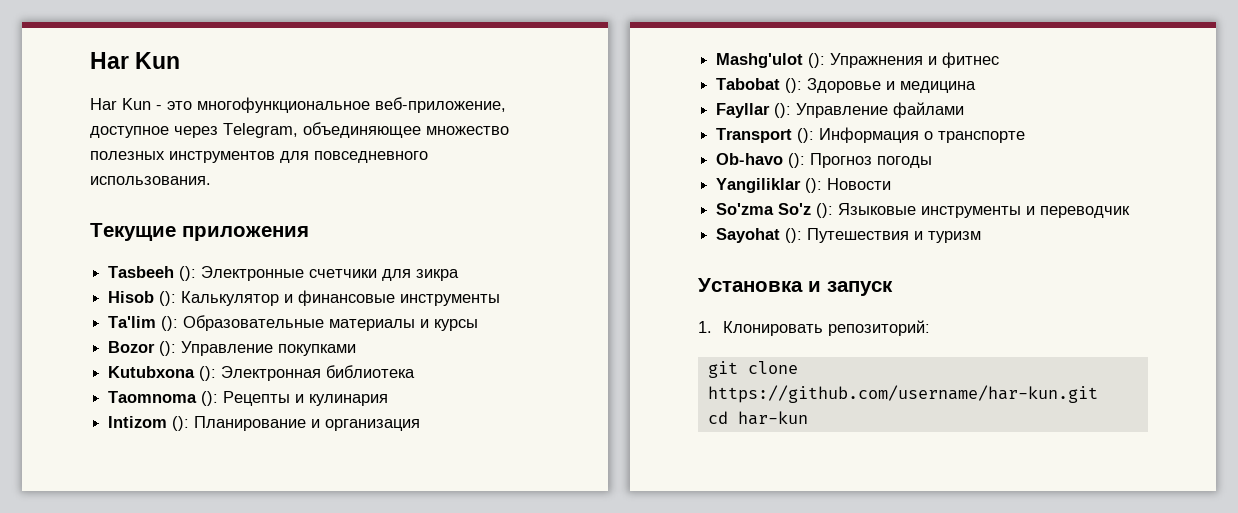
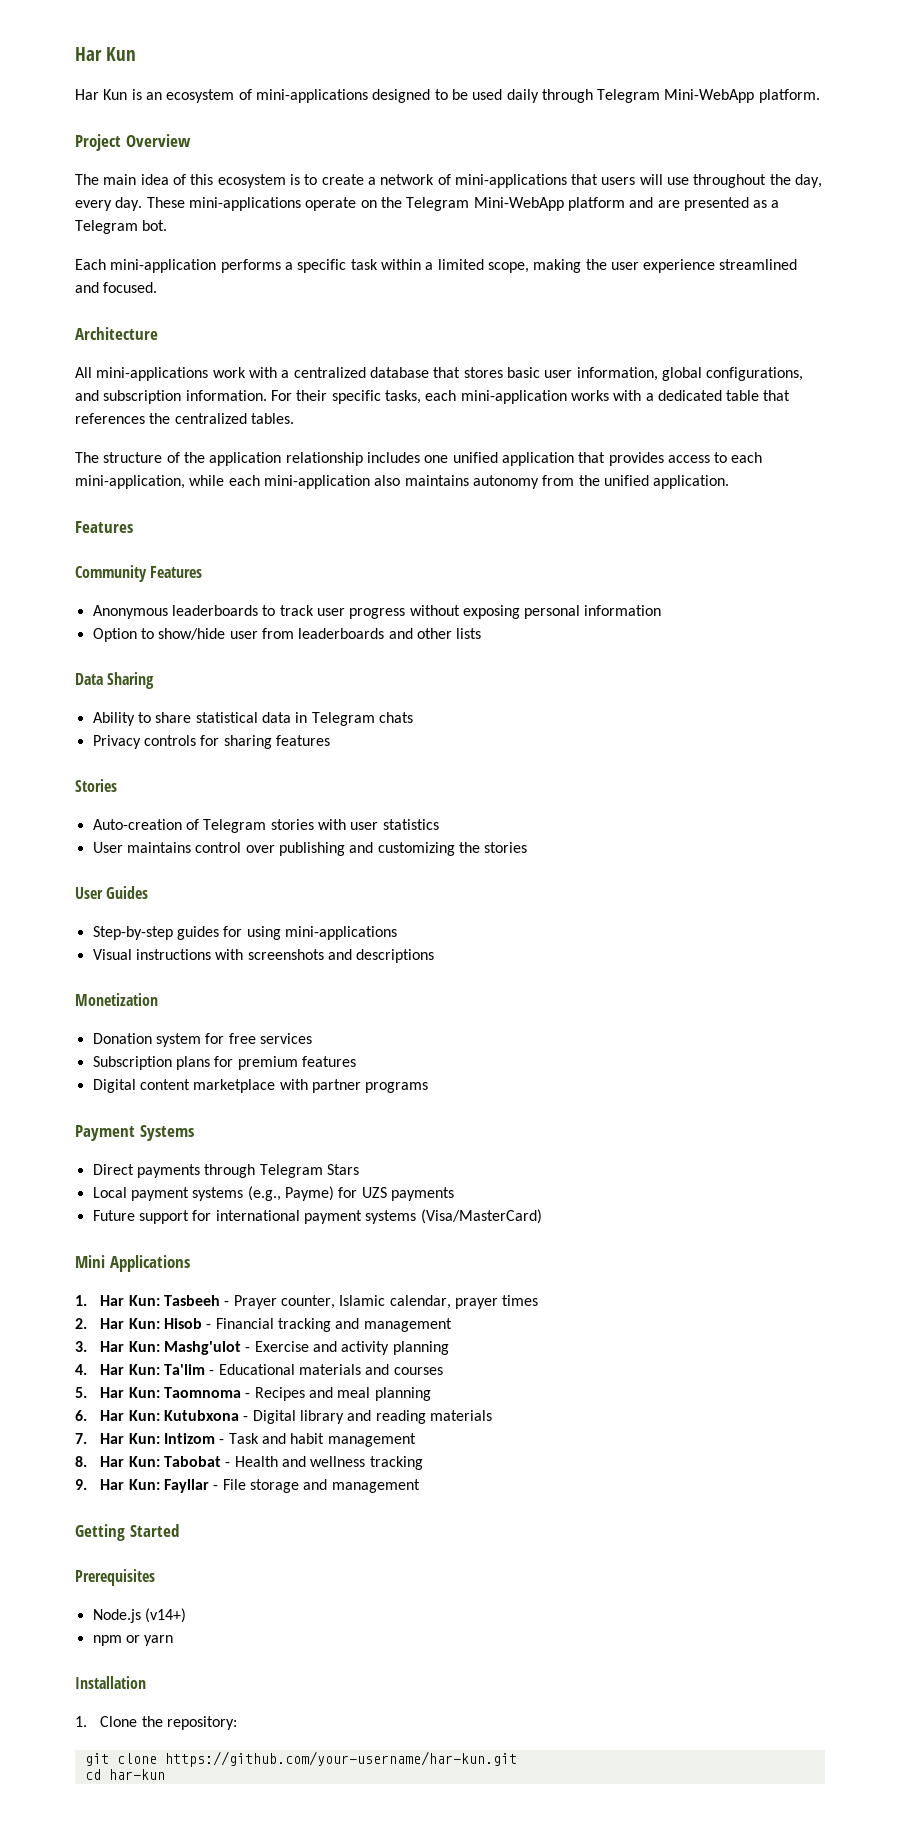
- Har Kun - это многофункциональное веб-приложение, доступное через Telegram, объединяющее множество полезных инструментов для повседневного использования.
- Текущие приложения
- Tasbeeh (): Электронные счетчики для зикра
- Hisob (): Калькулятор и финансовые инструменты
- Ta'lim (): Образовательные материалы и курсы
- Bozor (): Управление покупками
- Kutubxona (): Электронная библиотека
- Taomnoma (): Рецепты и кулинария
- Intizom (): Планирование и организация
- Mashg'ulot (): Упражнения и фитнес
- Tabobat (): Здоровье и медицина
- Fayllar (): Управление файлами
- Transport (): Информация о транспорте
- Ob-havo (): Прогноз погоды
- Yangiliklar (): Новости
- So'zma So'z (): Языковые инструменты и переводчик
- Sayohat (): Путешествия и туризм
- Установка и запуск
- 1. Клонировать репозиторий:
+ Har Kun is an ecosystem of mini-applications designed to be used daily through Telegram Mini-WebApp platform.
+ Project Overview
+ The main idea of this ecosystem is to create a network of mini-applications that users will use throughout the day, every day. These mini-applications operate on the Telegram Mini-WebApp platform and are presented as a Telegram bot.
+ Each mini-application performs a specific task within a limited scope, making the user experience streamlined and focused.
+ Architecture
+ All mini-applications work with a centralized database that stores basic user information, global configurations, and subscription information. For their specific tasks, each mini-application works with a dedicated table that references the centralized tables.
+ The structure of the application relationship includes one unified application that provides access to each mini-application, while each mini-application also maintains autonomy from the unified application.
+ Features
+ Community Features
+ Anonymous leaderboards to track user progress without exposing personal information
+ Option to show/hide user from leaderboards and other lists
+ Data Sharing
+ Ability to share statistical data in Telegram chats
+ Privacy controls for sharing features
+ Stories
+ Auto-creation of Telegram stories with user statistics
+ User maintains control over publishing and customizing the stories
+ User Guides
+ Step-by-step guides for using mini-applications
+ Visual instructions with screenshots and descriptions
+ Monetization
+ Donation system for free services
+ Subscription plans for premium features
+ Digital content marketplace with partner programs
+ Payment Systems
+ Direct payments through Telegram Stars
+ Local payment systems (e.g., Payme) for UZS payments
+ Future support for international payment systems (Visa/MasterCard)
+ Mini Applications
+ 1. Har Kun: Tasbeeh - Prayer counter, Islamic calendar, prayer times
+ 2. Har Kun: Hisob - Financial tracking and management
+ 3. Har Kun: Mashg'ulot - Exercise and activity planning
+ 4. Har Kun: Ta'lim - Educational materials and courses
+ 5. Har Kun: Taomnoma - Recipes and meal planning
+ 6. Har Kun: Kutubxona - Digital library and reading materials
+ 7. Har Kun: Intizom - Task and habit management
+ 8. Har Kun: Tabobat - Health and wellness tracking
+ 9. Har Kun: Fayllar - File storage and management
+ Getting Started
+ Prerequisites
+ Node.js (v14+)
+ npm or yarn
+ Installation
+ 1. Clone the repository:
- git clone https://github.com/username/har-kun.git
+ git clone https://github.com/your-username/har-kun.git

